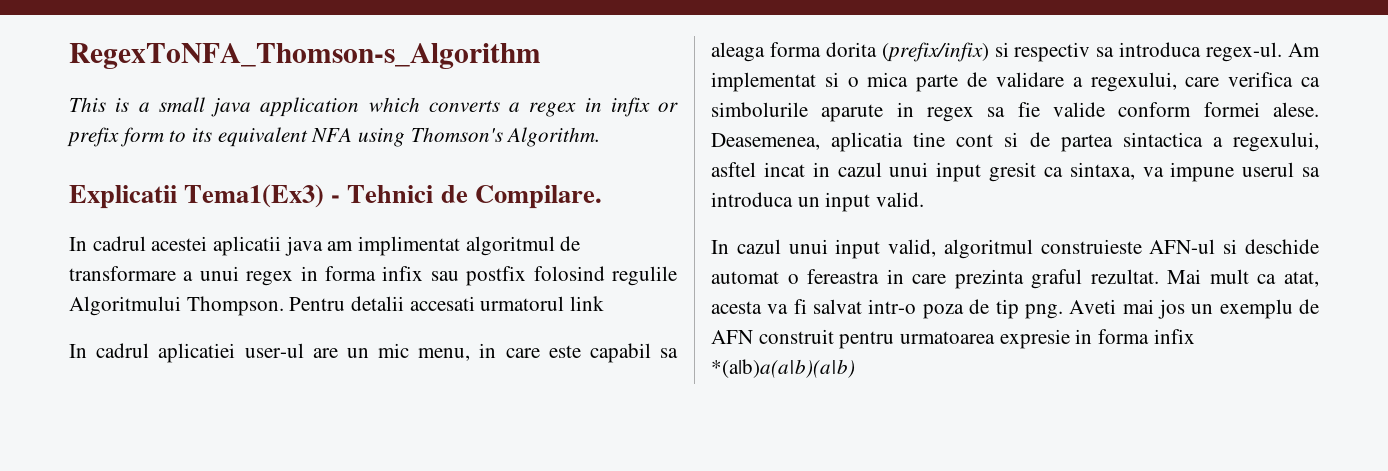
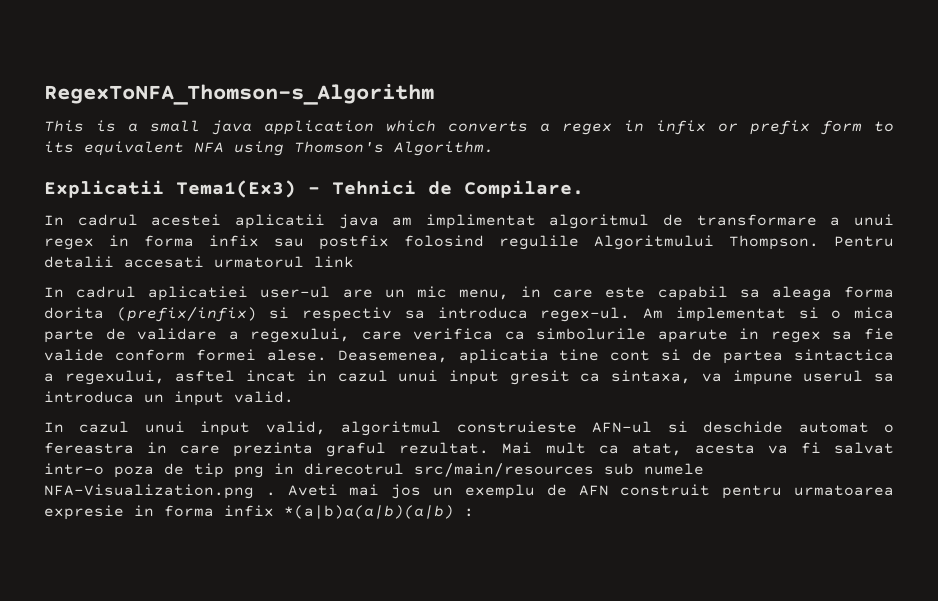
- Mai mult ca atat, acesta va fi salvat intr-o poza de tip png.
+ Mai mult ca atat, acesta va fi salvat intr-o poza de tip png in direcotrul src/main/resources sub numele NFA-Visualization.png .
- Aveti mai jos un exemplu de AFN construit pentru urmatoarea expresie in forma infix *(a|b)a(a|b)(a|b)
+ Aveti mai jos un exemplu de AFN construit pentru urmatoarea expresie in forma infix *(a|b)a(a|b)(a|b) :

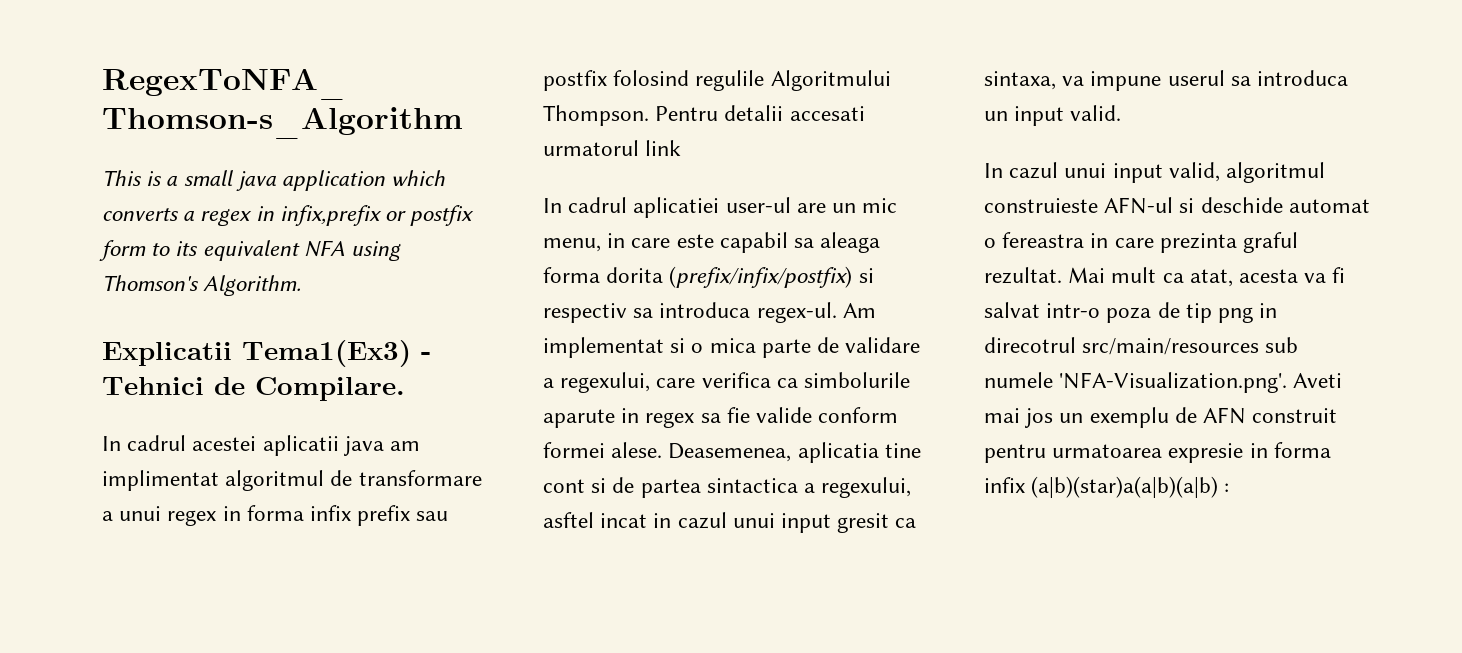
- This is a small java application which converts a regex in infix or prefix form to its equivalent NFA using Thomson's Algorithm.
+ This is a small java application which converts a regex in infix,prefix or postfix form to its equivalent NFA using Thomson's Algorithm.
- In cadrul acestei aplicatii java am implimentat algoritmul de transformare a unui regex in forma infix sau postfix folosind regulile Algoritmului Thompson.
+ In cadrul acestei aplicatii java am implimentat algoritmul de transformare a unui regex in forma infix prefix sau postfix folosind regulile Algoritmului Thompson.
- In cadrul aplicatiei user-ul are un mic menu, in care este capabil sa aleaga forma dorita (prefix/infix) si respectiv sa introduca regex-ul.
+ In cadrul aplicatiei user-ul are un mic menu, in care este capabil sa aleaga forma dorita (prefix/infix/postfix) si respectiv sa introduca regex-ul.
- Mai mult ca atat, acesta va fi salvat intr-o poza de tip png in direcotrul src/main/resources sub numele NFA-Visualization.png . Aveti mai jos un exemplu de AFN construit pentru urmatoarea expresie in forma infix *(a|b)a(a|b)(a|b) :
+ Mai mult ca atat, acesta va fi salvat intr-o poza de tip png in direcotrul src/main/resources sub numele 'NFA-Visualization.png'. Aveti mai jos un exemplu de AFN construit pentru urmatoarea expresie in forma infix (a|b)(star)a(a|b)(a|b) :

